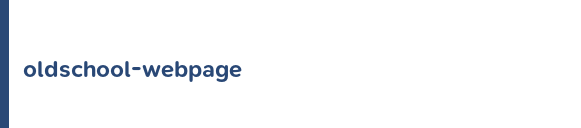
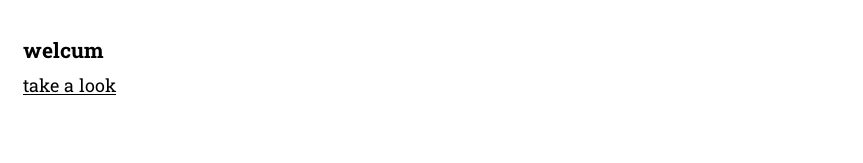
- oldschool-webpage
+ welcum
+ take a look

